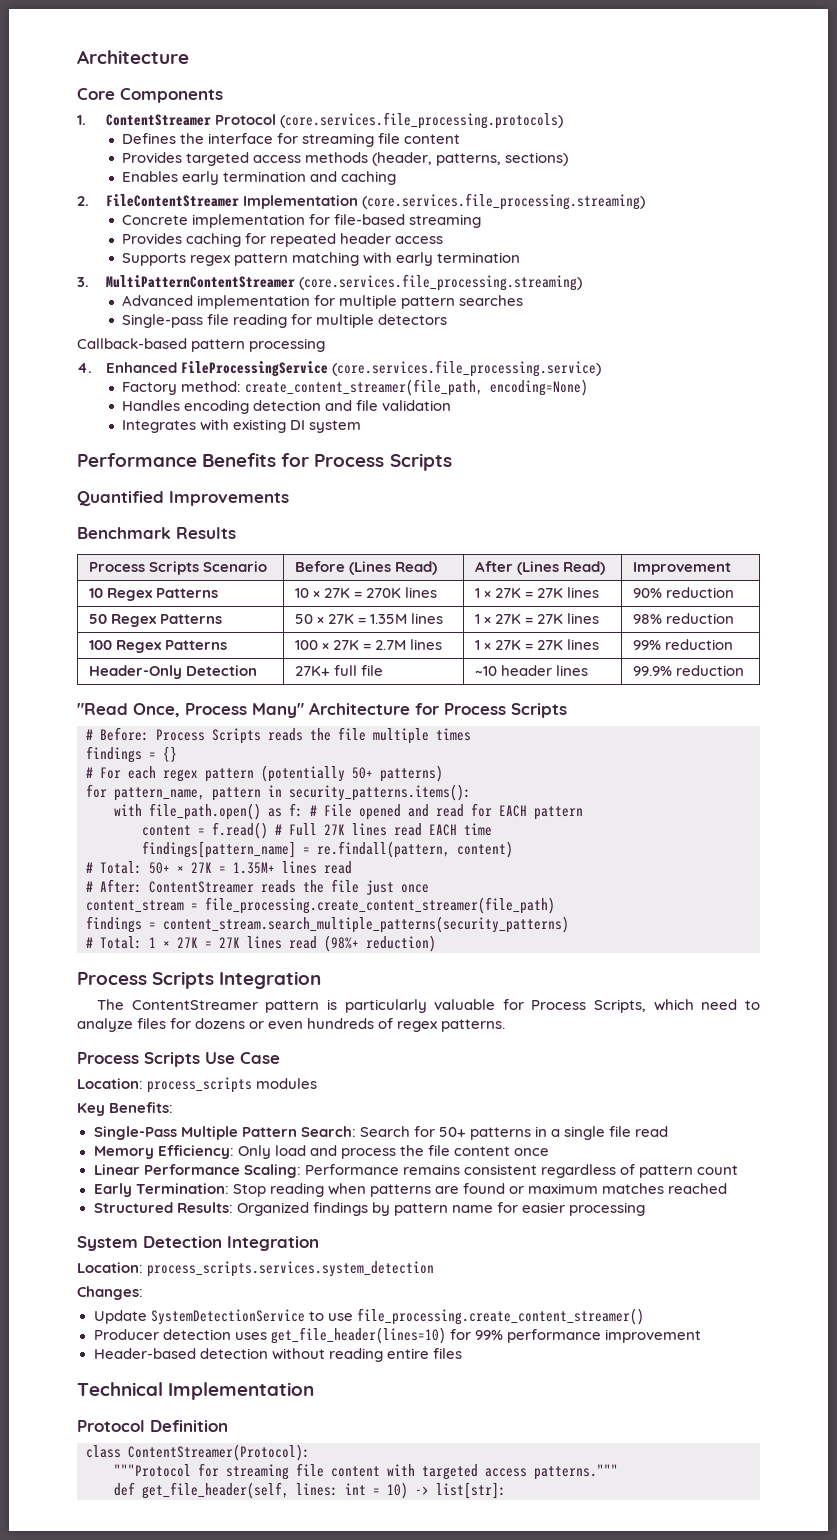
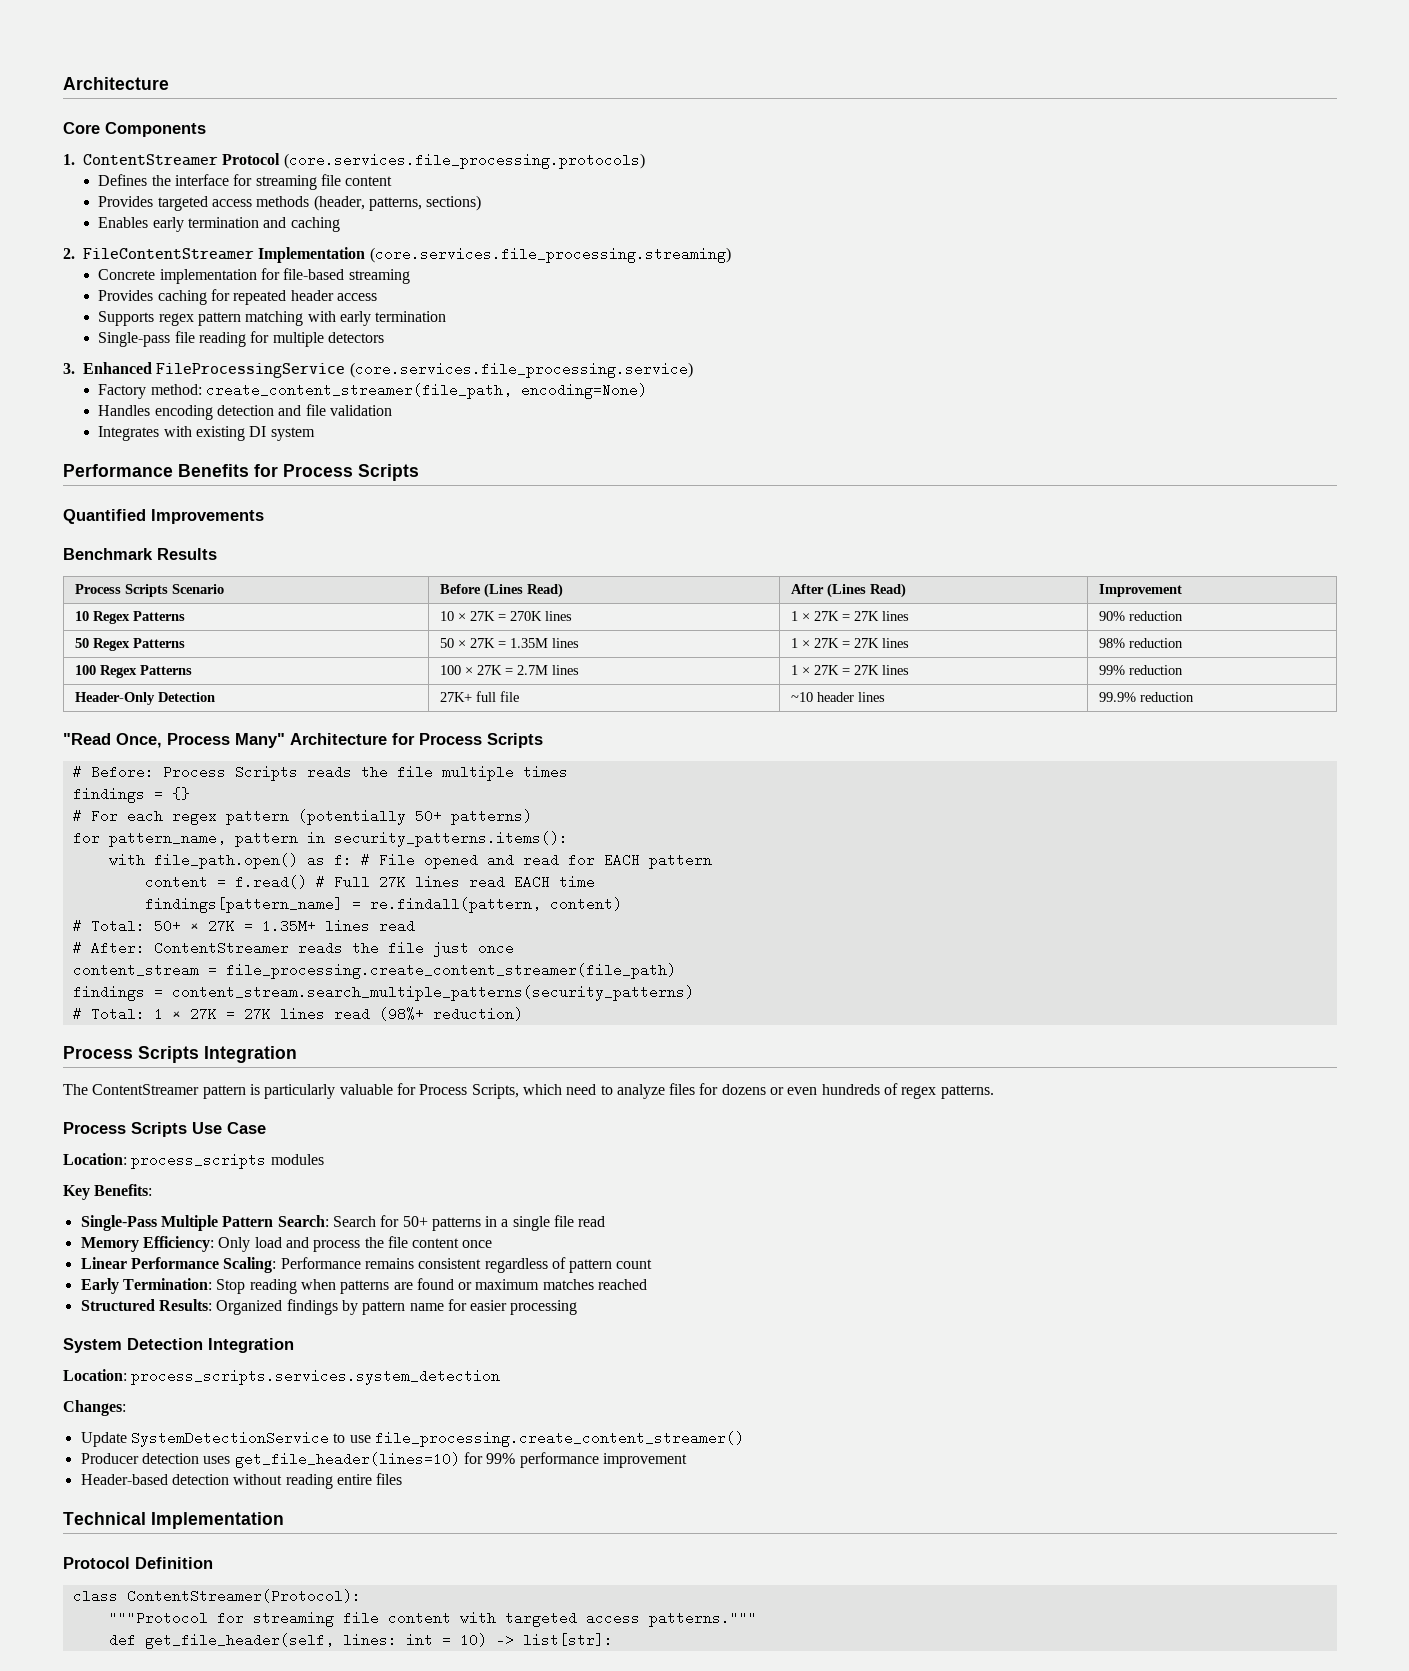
- 3. MultiPatternContentStreamer (core.services.file_processing.streaming)
- Advanced implementation for multiple pattern searches
- Callback-based pattern processing
- 4. Enhanced FileProcessingService (core.services.file_processing.service)
+ 3. Enhanced FileProcessingService (core.services.file_processing.service)

